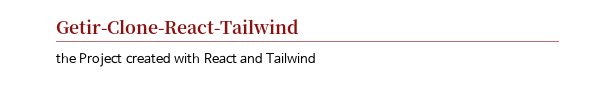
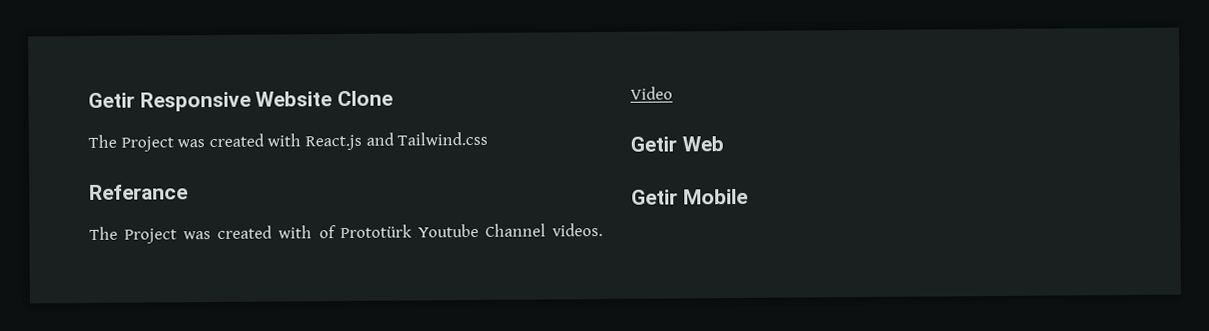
- Getir-Clone-React-Tailwind
- the Project created with React and Tailwind
+ Getir Responsive Website Clone
+ The Project was created with React.js and Tailwind.css
+ Referance
+ The Project was created with of Prototürk Youtube Channel videos. Video
+ Getir Web
+ Getir Mobile

